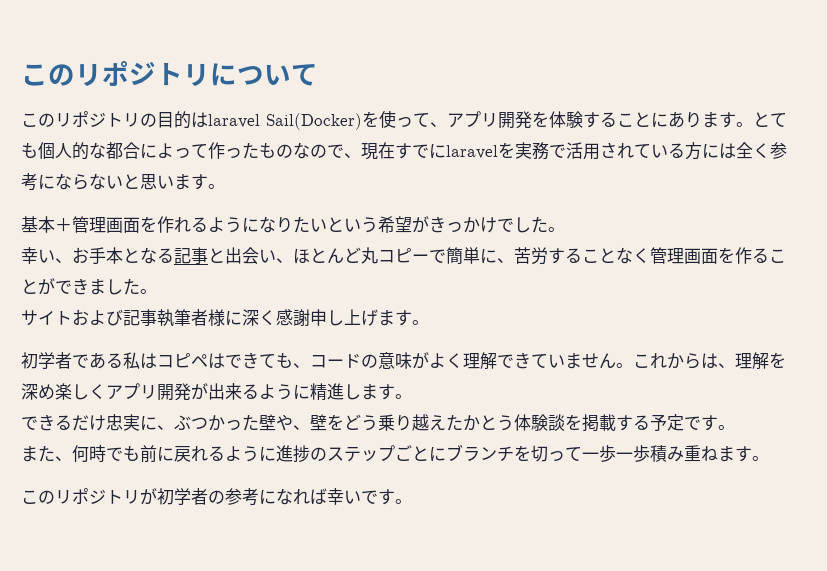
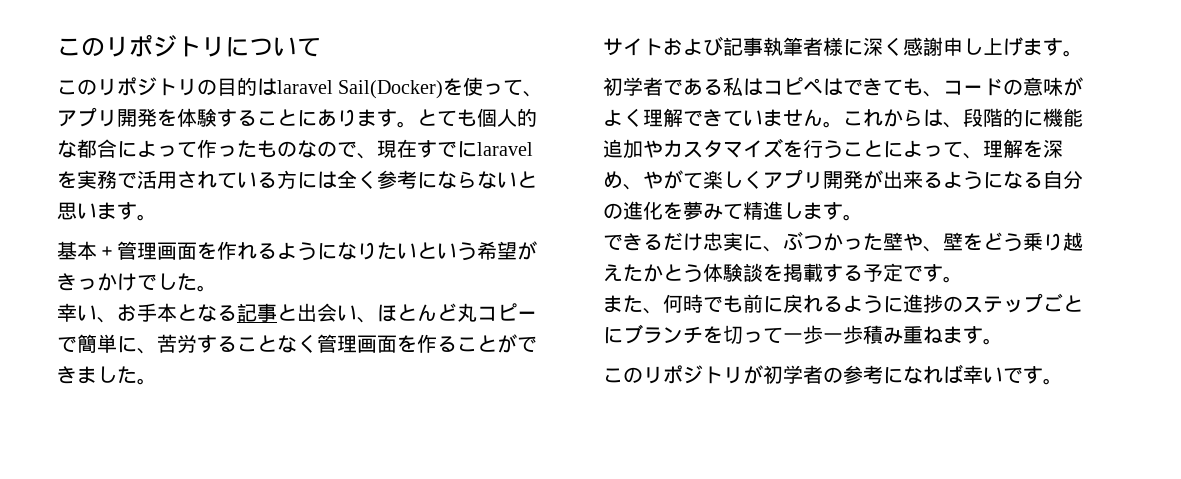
- これからは、理解を深め楽しくアプリ開発が出来るように精進します。
+ これからは、段階的に機能追加やカスタマイズを行うことによって、理解を深め、やがて楽しくアプリ開発が出来るようになる自分の進化を夢みて精進します。

